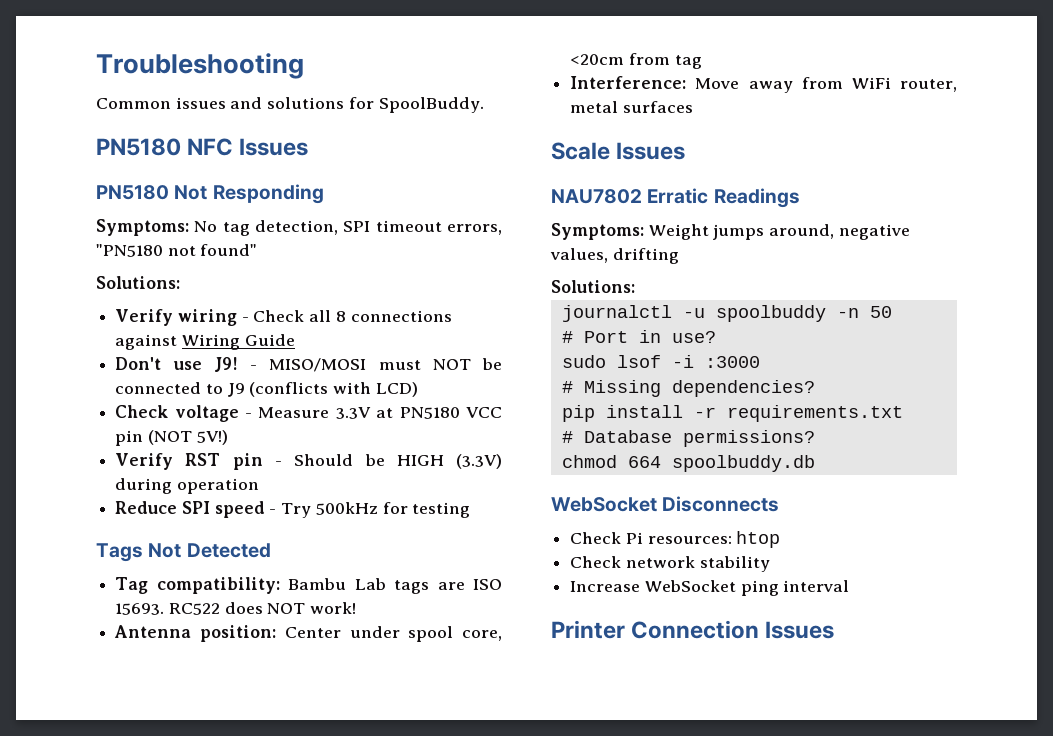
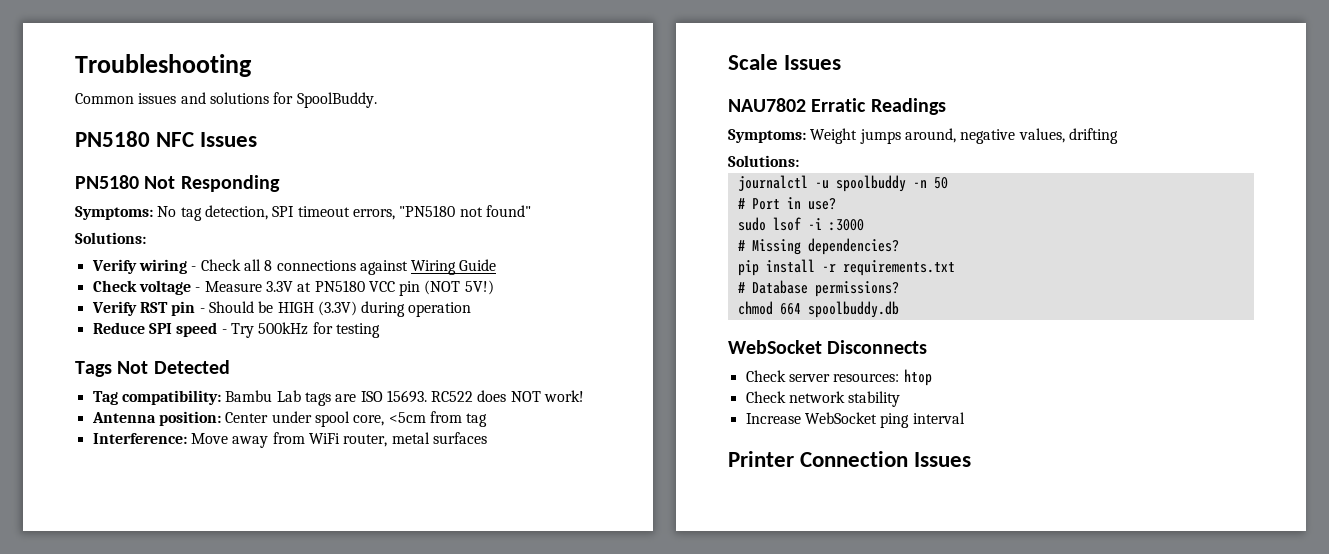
- Don't use J9! - MISO/MOSI must NOT be connected to J9 (conflicts with LCD)
- Antenna position: Center under spool core, <20cm from tag
+ Antenna position: Center under spool core, <5cm from tag
- Check Pi resources: htop
+ Check server resources: htop

